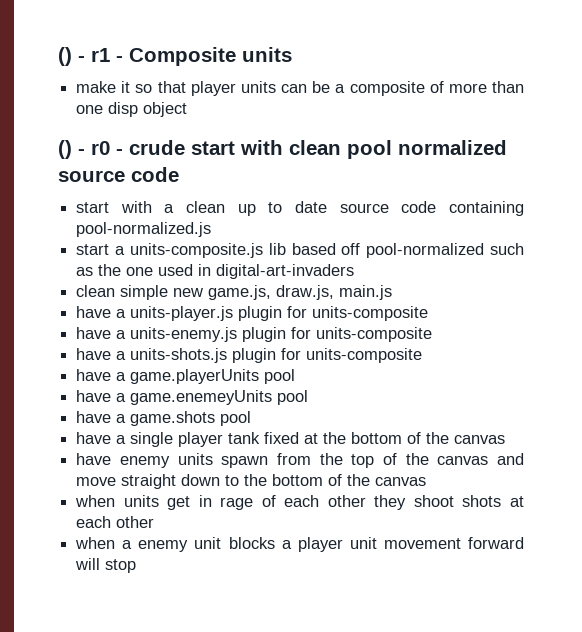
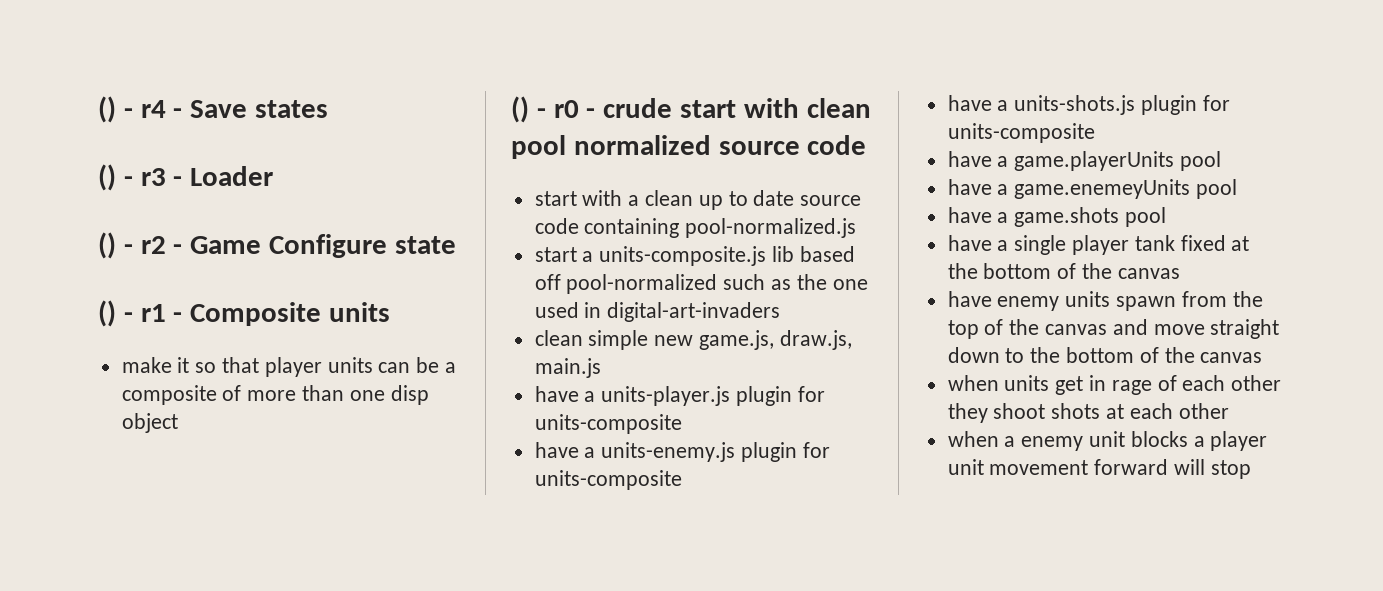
+ () - r4 - Save states
+ () - r3 - Loader
+ () - r2 - Game Configure state

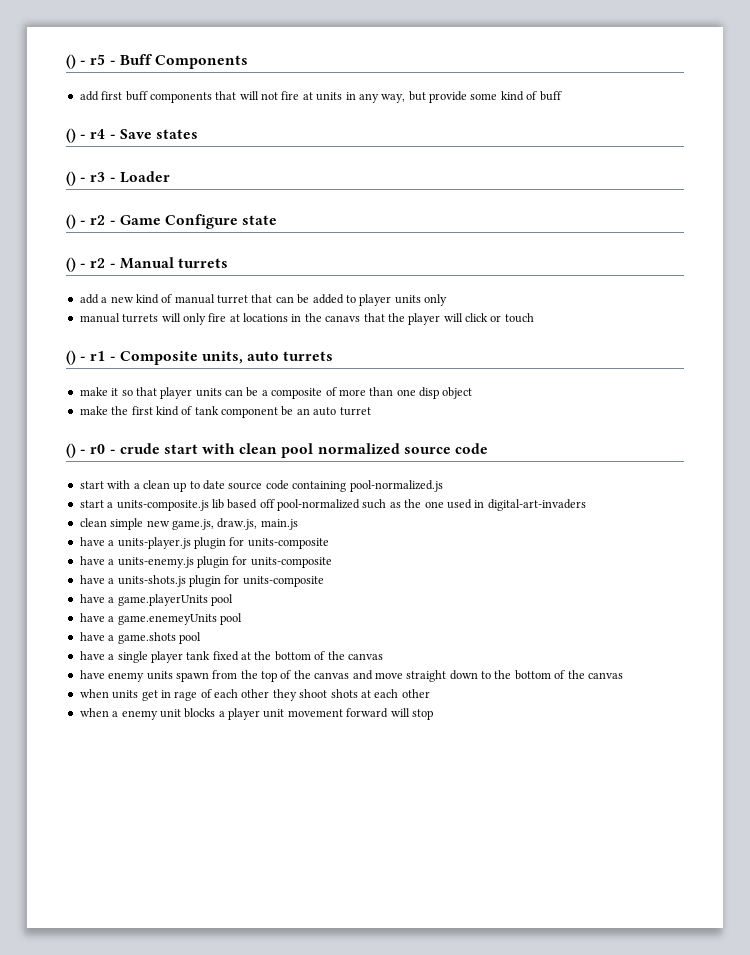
+ () - r5 - Buff Components
+ add first buff components that will not fire at units in any way, but provide some kind of buff
+ () - r2 - Manual turrets
+ add a new kind of manual turret that can be added to player units only
+ manual turrets will only fire at locations in the canavs that the player will click or touch
- () - r1 - Composite units
+ () - r1 - Composite units, auto turrets
+ make the first kind of tank component be an auto turret

